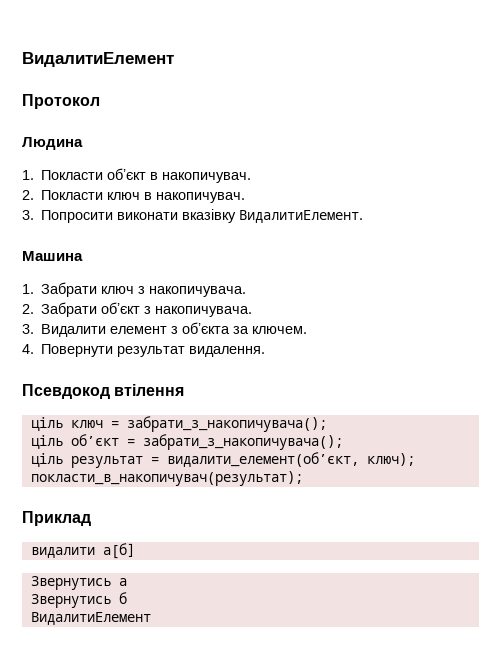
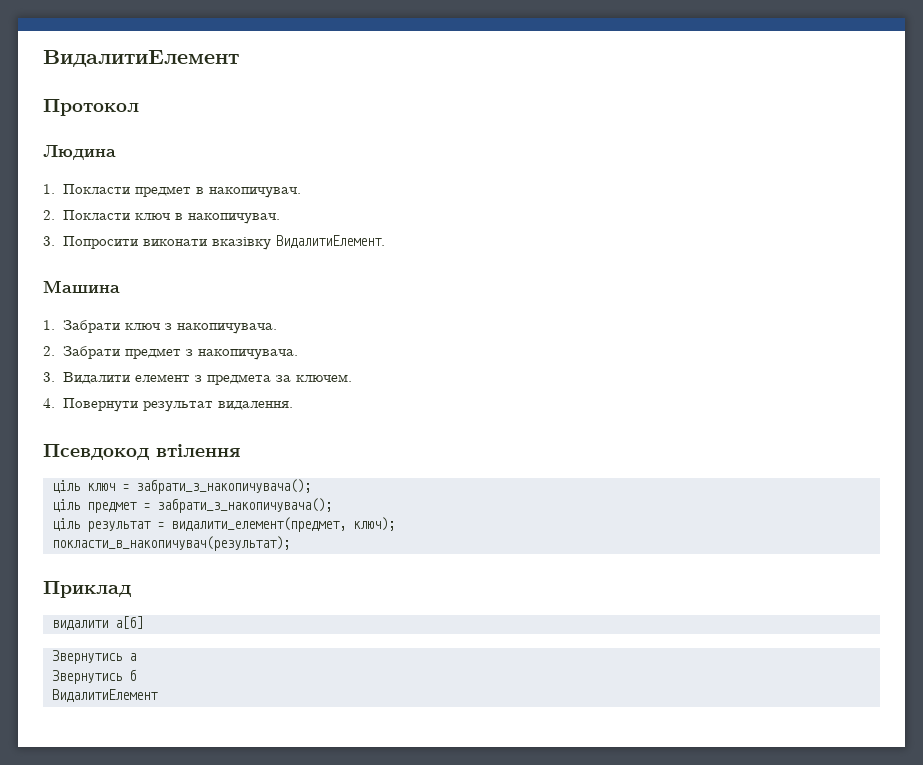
- 1. Покласти обʼєкт в накопичувач.
+ 1. Покласти предмет в накопичувач.
- 2. Забрати обʼєкт з накопичувача.
+ 2. Забрати предмет з накопичувача.
- 3. Видалити елемент з обʼєкта за ключем.
+ 3. Видалити елемент з предмета за ключем.
- ціль обʼєкт = забрати_з_накопичувача();
+ ціль предмет = забрати_з_накопичувача();
- ціль результат = видалити_елемент(обʼєкт, ключ);
+ ціль результат = видалити_елемент(предмет, ключ);

